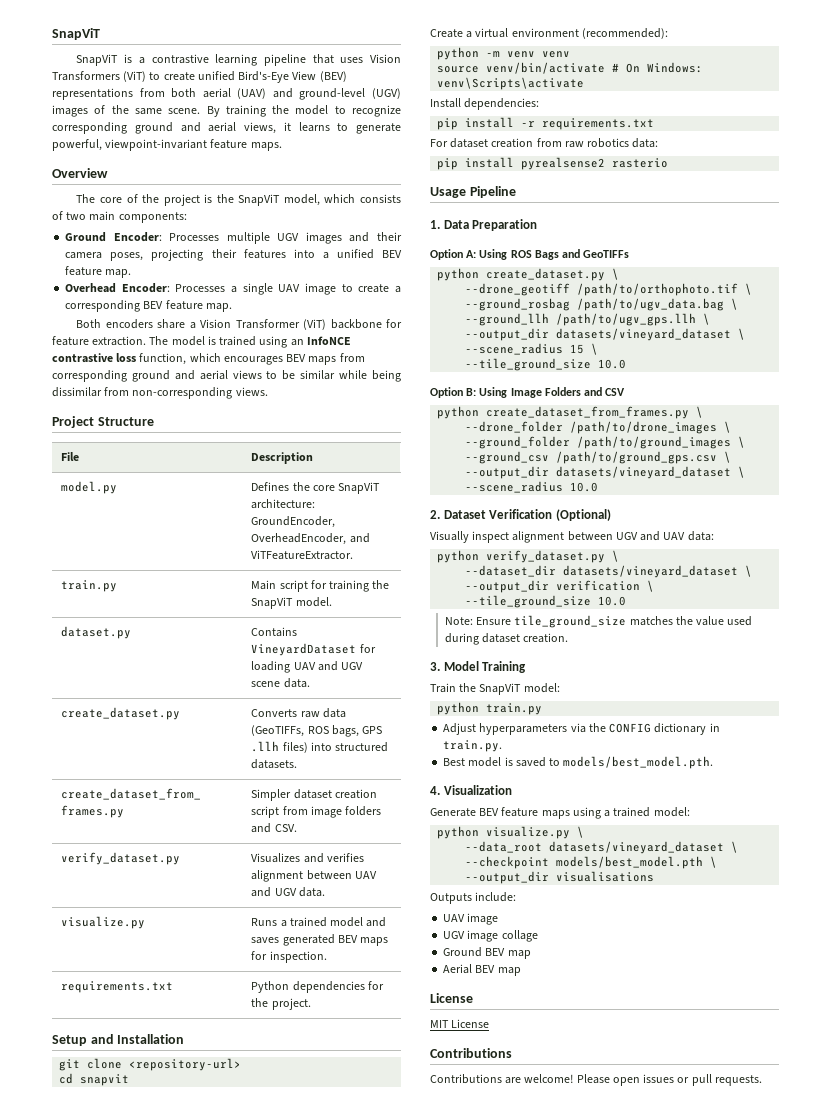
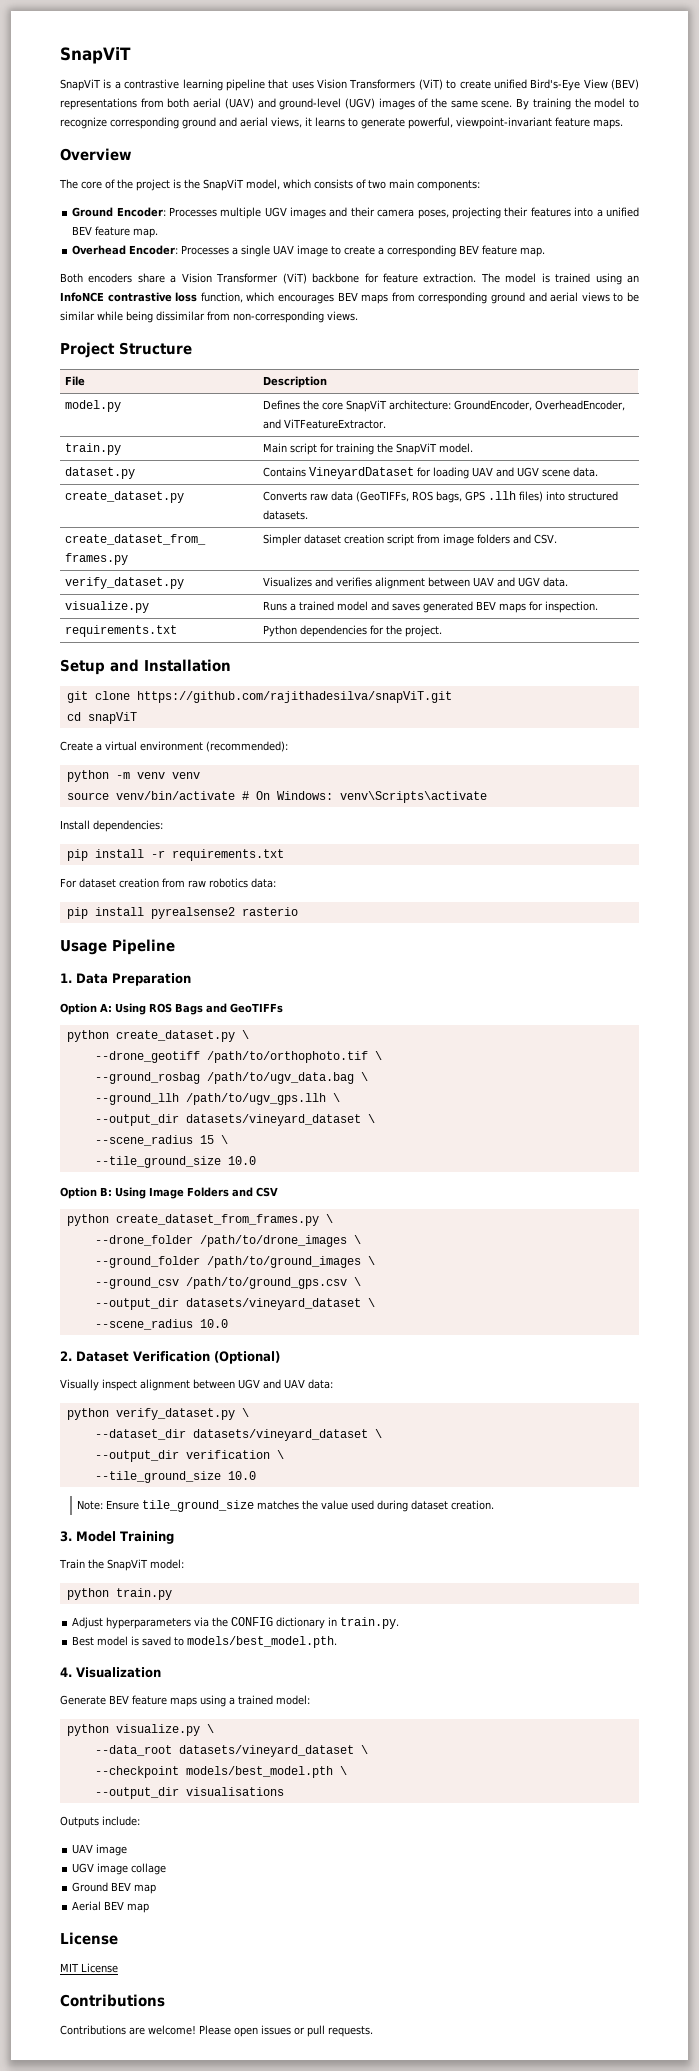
- git clone <repository-url>
+ git clone https://github.com/rajithadesilva/snapViT.git
- cd snapvit
+ cd snapViT

